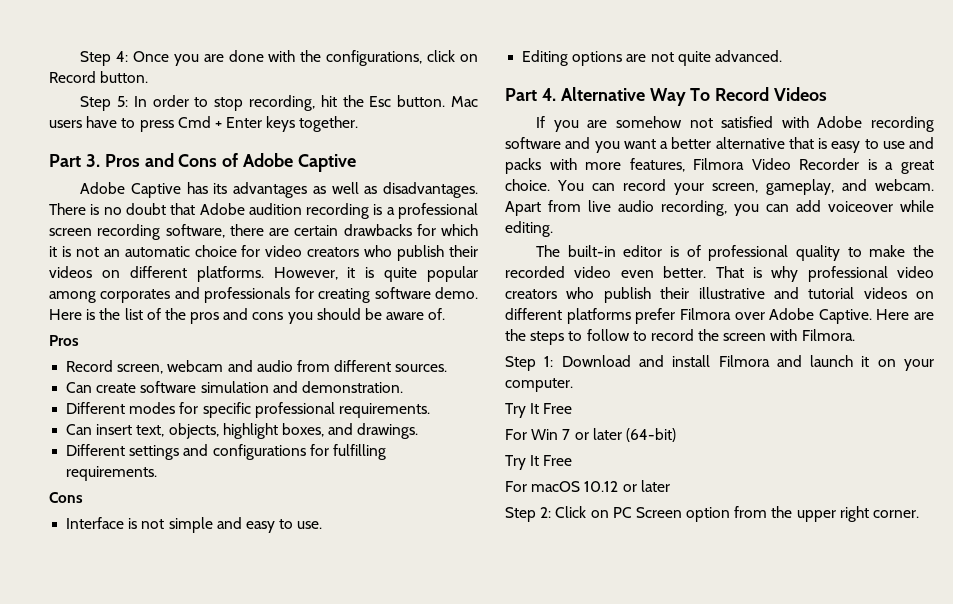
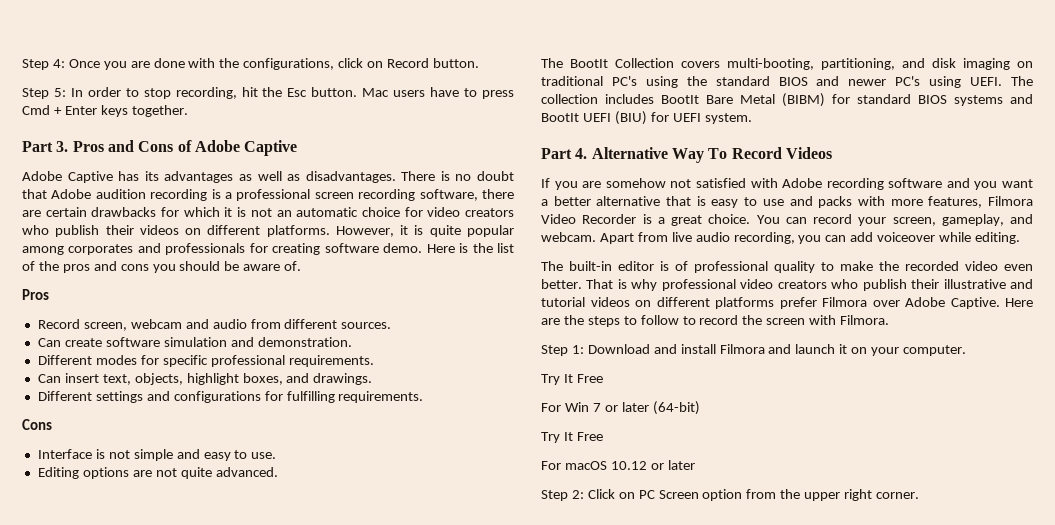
+ The BootIt Collection covers multi-booting, partitioning, and disk imaging on traditional PC's using the standard BIOS and newer PC's using UEFI. The collection includes BootIt Bare Metal (BIBM) for standard BIOS systems and BootIt UEFI (BIU) for UEFI system.

